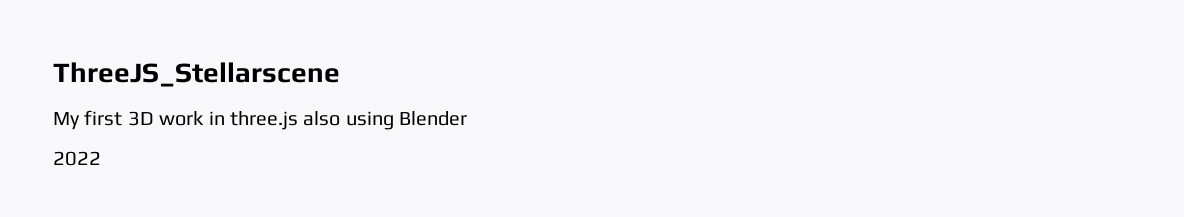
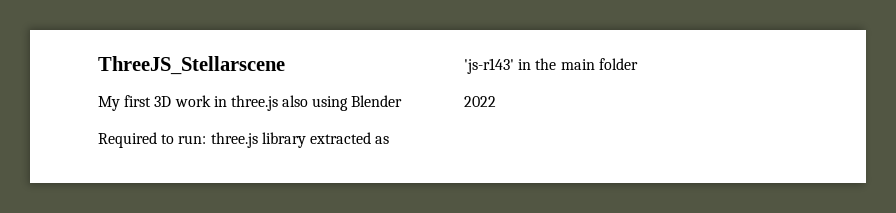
+ Required to run: three.js library extracted as 'js-r143' in the main folder

